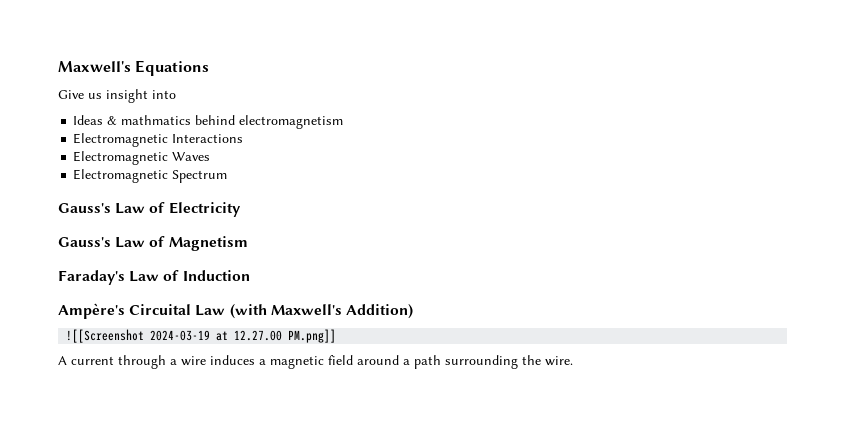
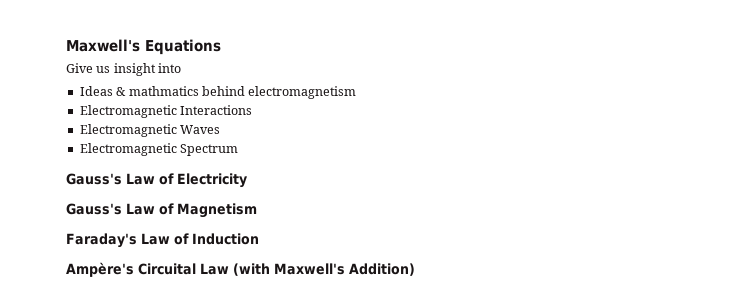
- ![[Screenshot 2024-03-19 at 12.27.00 PM.png]]
- A current through a wire induces a magnetic field around a path surrounding the wire.

